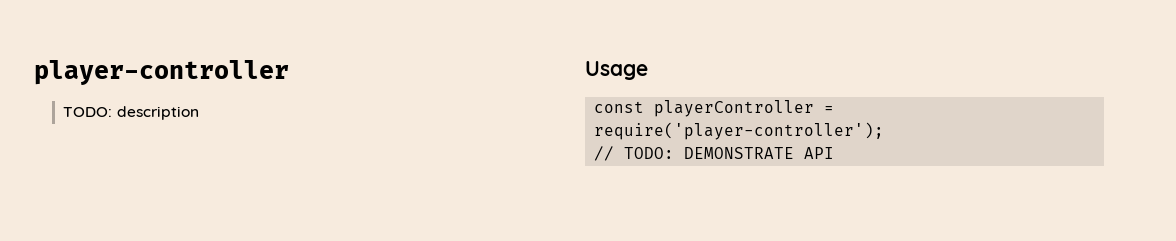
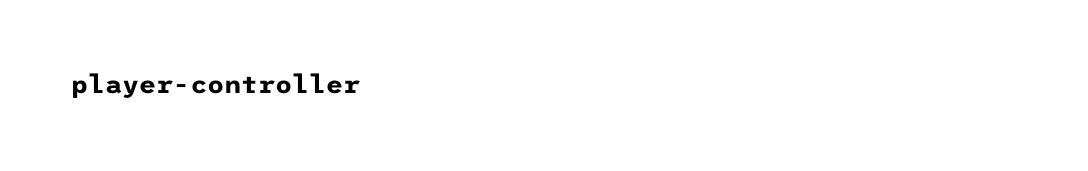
- TODO: description
- Usage
- const playerController = require('player-controller');
- // TODO: DEMONSTRATE API

